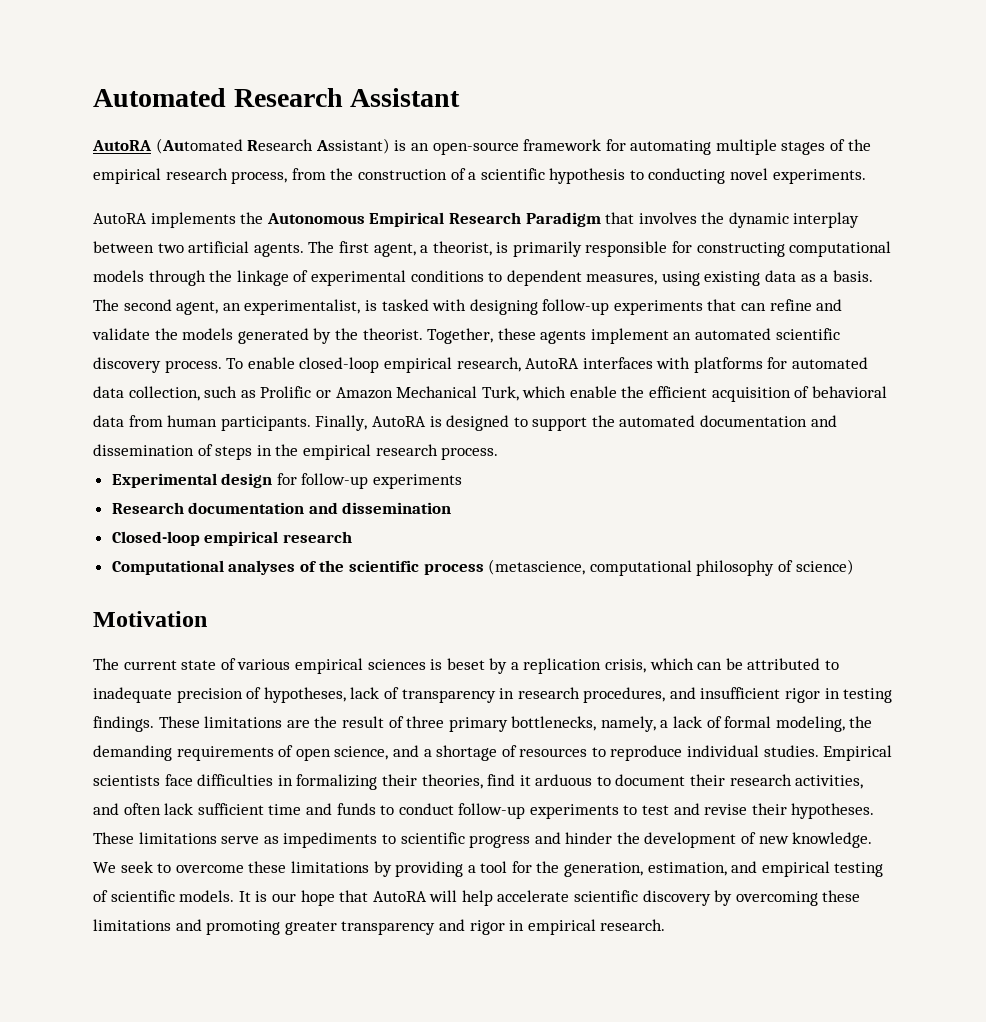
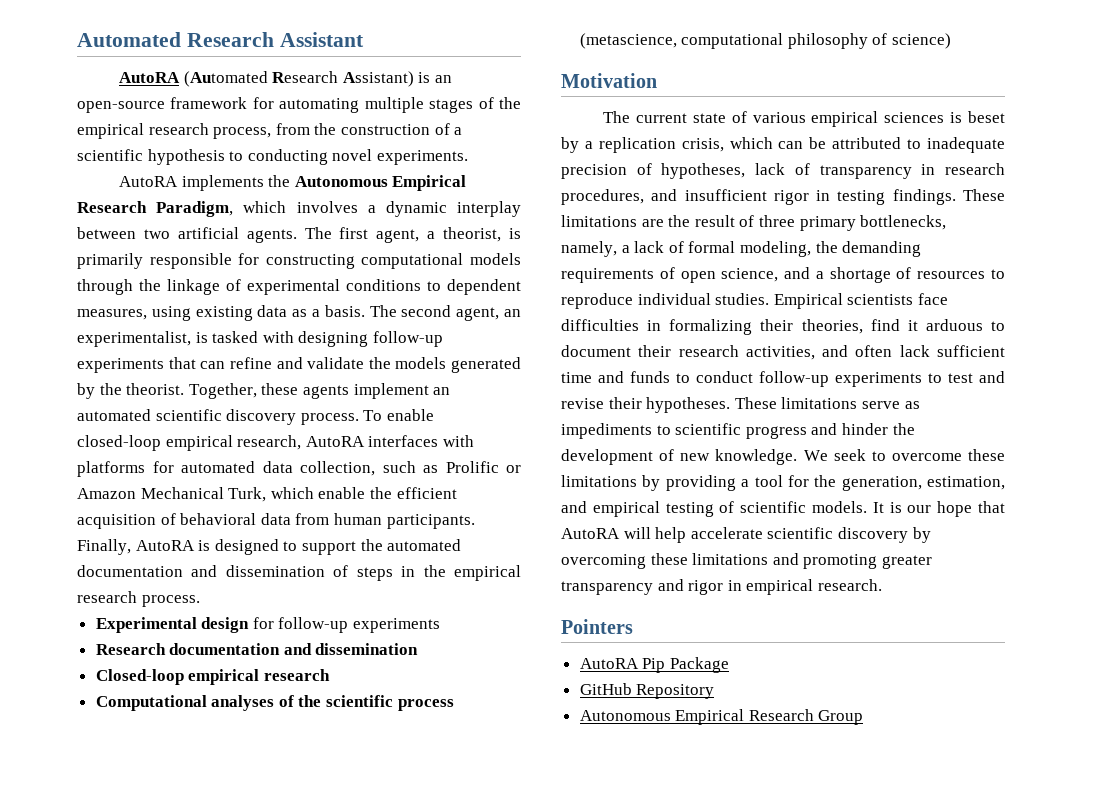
- AutoRA implements the Autonomous Empirical Research Paradigm that involves the dynamic interplay between two artificial agents.
+ AutoRA implements the Autonomous Empirical Research Paradigm, which involves a dynamic interplay between two artificial agents.
+ Pointers
+ AutoRA Pip Package
+ GitHub Repository
+ Autonomous Empirical Research Group

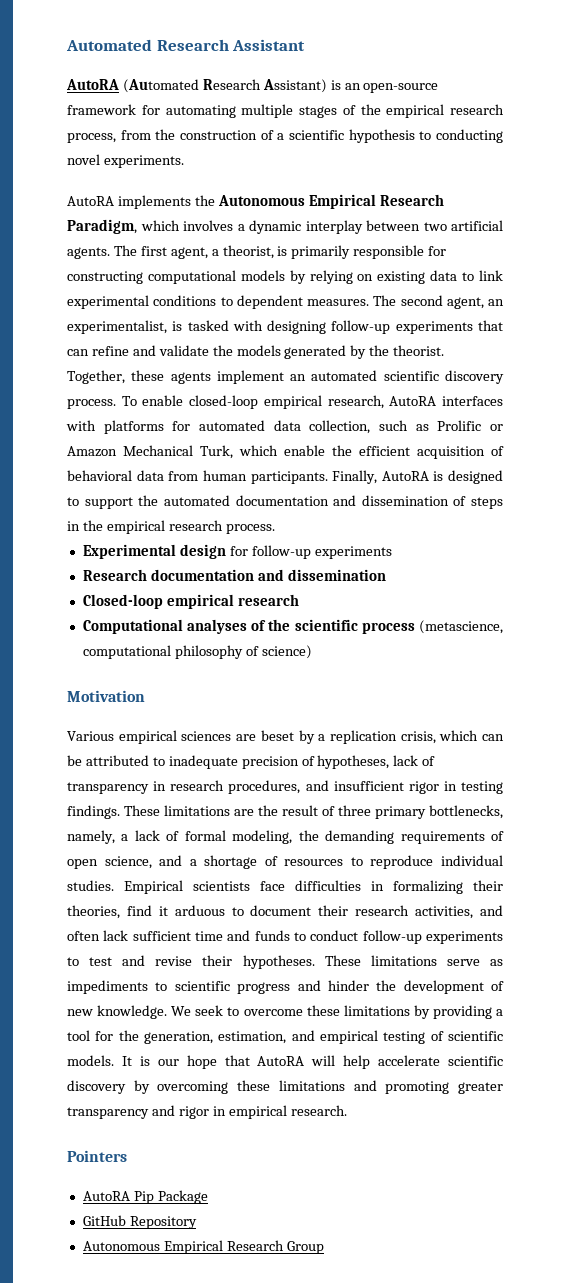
- The first agent, a theorist, is primarily responsible for constructing computational models through the linkage of experimental conditions to dependent measures, using existing data as a basis.
+ The first agent, a theorist, is primarily responsible for constructing computational models by relying on existing data to link experimental conditions to dependent measures.
- The current state of various empirical sciences is beset by a replication crisis, which can be attributed to inadequate precision of hypotheses, lack of transparency in research procedures, and insufficient rigor in testing findings.
+ Various empirical sciences are beset by a replication crisis, which can be attributed to inadequate precision of hypotheses, lack of transparency in research procedures, and insufficient rigor in testing findings.

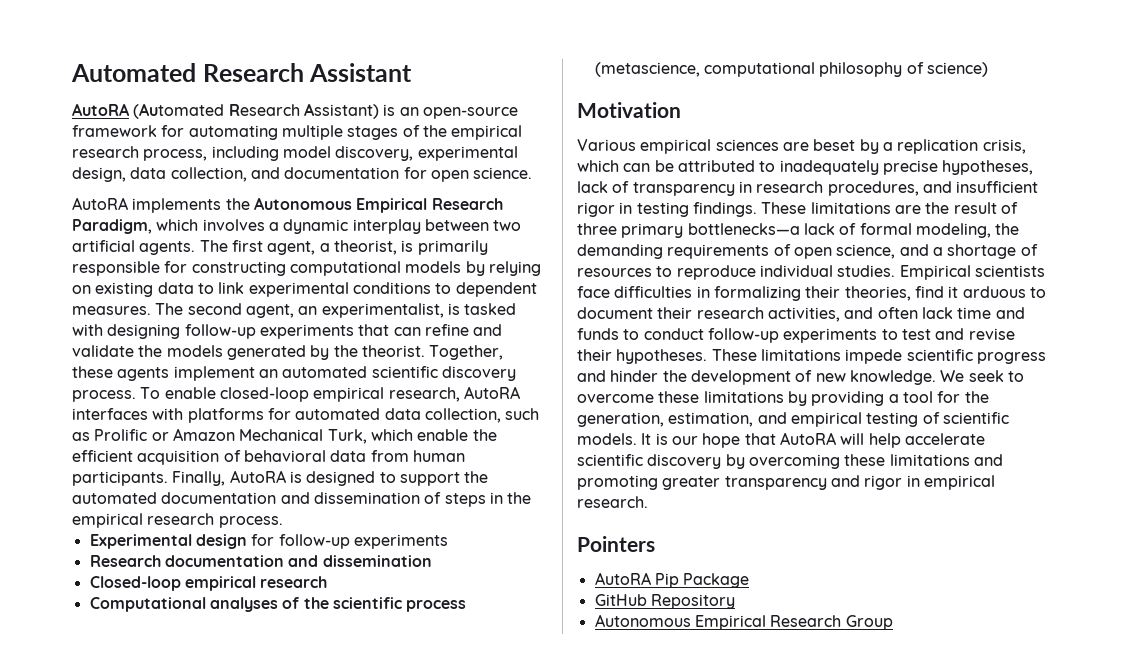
- AutoRA (Automated Research Assistant) is an open-source framework for automating multiple stages of the empirical research process, from the construction of a scientific hypothesis to conducting novel experiments.
+ AutoRA (Automated Research Assistant) is an open-source framework for automating multiple stages of the empirical research process, including model discovery, experimental design, data collection, and documentation for open science.
- Various empirical sciences are beset by a replication crisis, which can be attributed to inadequate precision of hypotheses, lack of transparency in research procedures, and insufficient rigor in testing findings.
+ Various empirical sciences are beset by a replication crisis, which can be attributed to inadequately precise hypotheses, lack of transparency in research procedures, and insufficient rigor in testing findings.
- These limitations are the result of three primary bottlenecks, namely, a lack of formal modeling, the demanding requirements of open science, and a shortage of resources to reproduce individual studies.
+ These limitations are the result of three primary bottlenecks—a lack of formal modeling, the demanding requirements of open science, and a shortage of resources to reproduce individual studies.
- Empirical scientists face difficulties in formalizing their theories, find it arduous to document their research activities, and often lack sufficient time and funds to conduct follow-up experiments to test and revise their hypotheses.
+ Empirical scientists face difficulties in formalizing their theories, find it arduous to document their research activities, and often lack time and funds to conduct follow-up experiments to test and revise their hypotheses.
- These limitations serve as impediments to scientific progress and hinder the development of new knowledge.
+ These limitations impede scientific progress and hinder the development of new knowledge.

